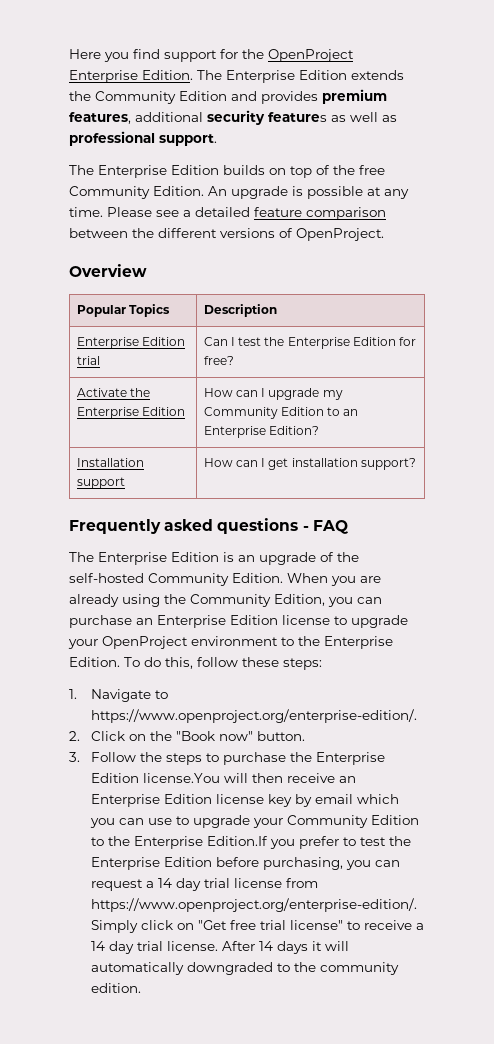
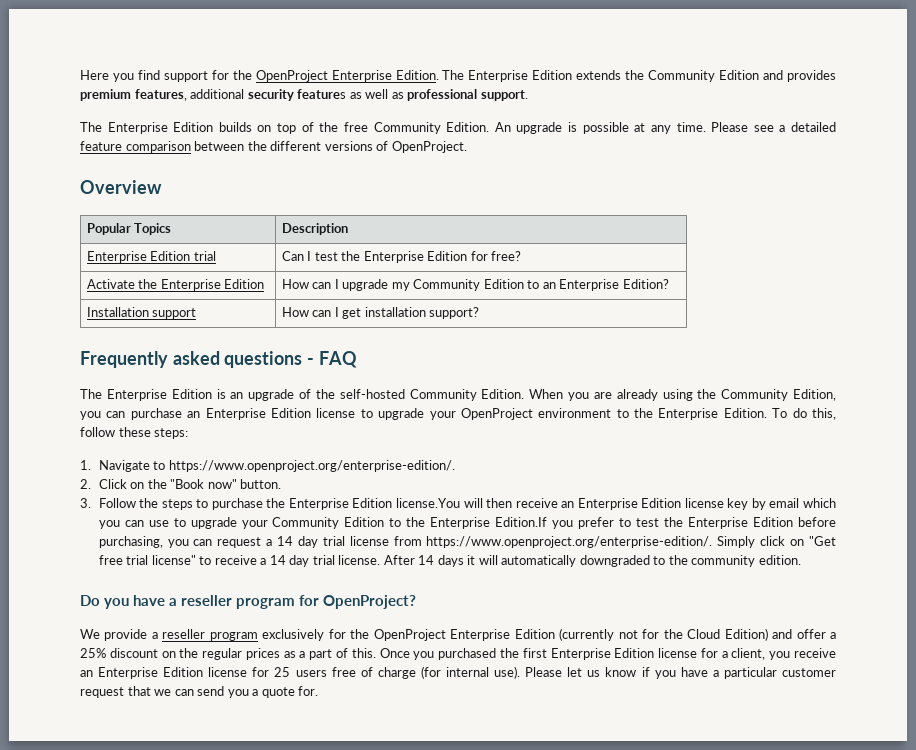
+ Do you have a reseller program for OpenProject?
+ We provide a reseller program exclusively for the OpenProject Enterprise Edition (currently not for the Cloud Edition) and offer a 25% discount on the regular prices as a part of this. Once you purchased the first Enterprise Edition license for a client, you receive an Enterprise Edition license for 25 users free of charge (for internal use). Please let us know if you have a particular customer request that we can send you a quote for.

